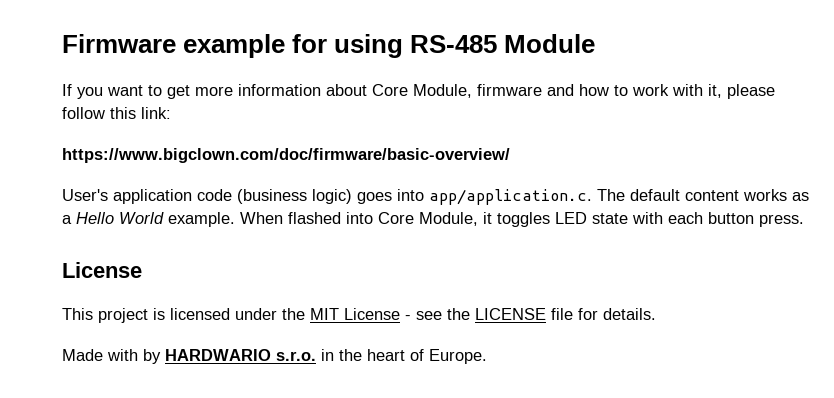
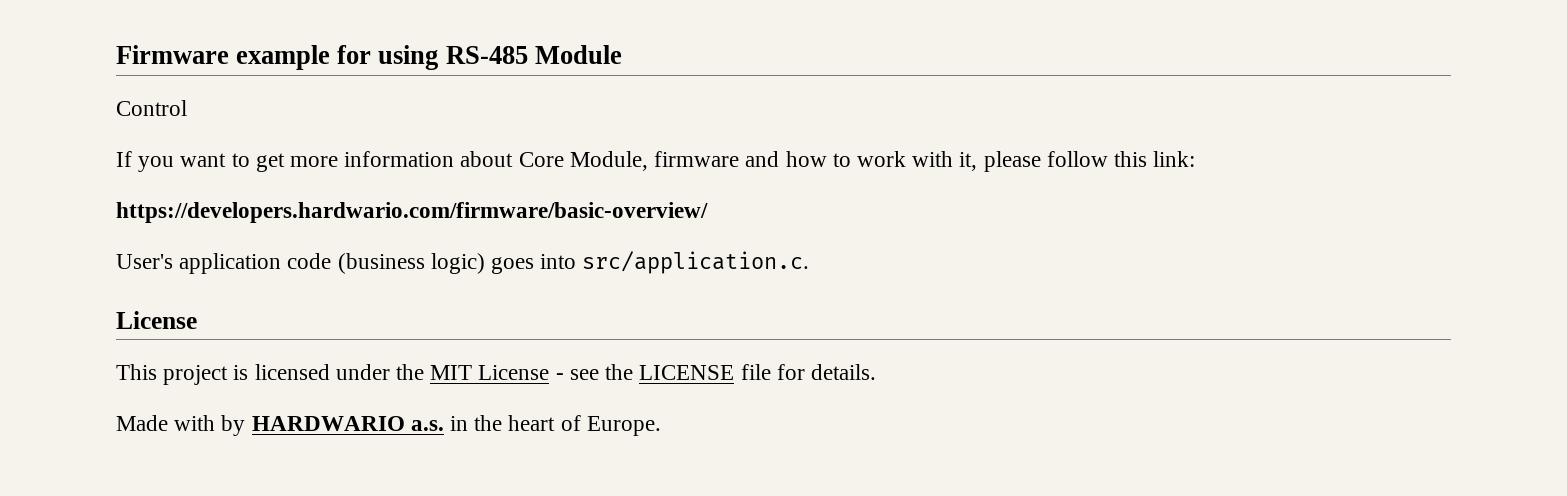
+ Control
- https://www.bigclown.com/doc/firmware/basic-overview/
+ https://developers.hardwario.com/firmware/basic-overview/
- User's application code (business logic) goes into app/application.c. The default content works as a Hello World example. When flashed into Core Module, it toggles LED state with each button press.
+ User's application code (business logic) goes into src/application.c.
- Made with by HARDWARIO s.r.o. in the heart of Europe.
+ Made with by HARDWARIO a.s. in the heart of Europe.

